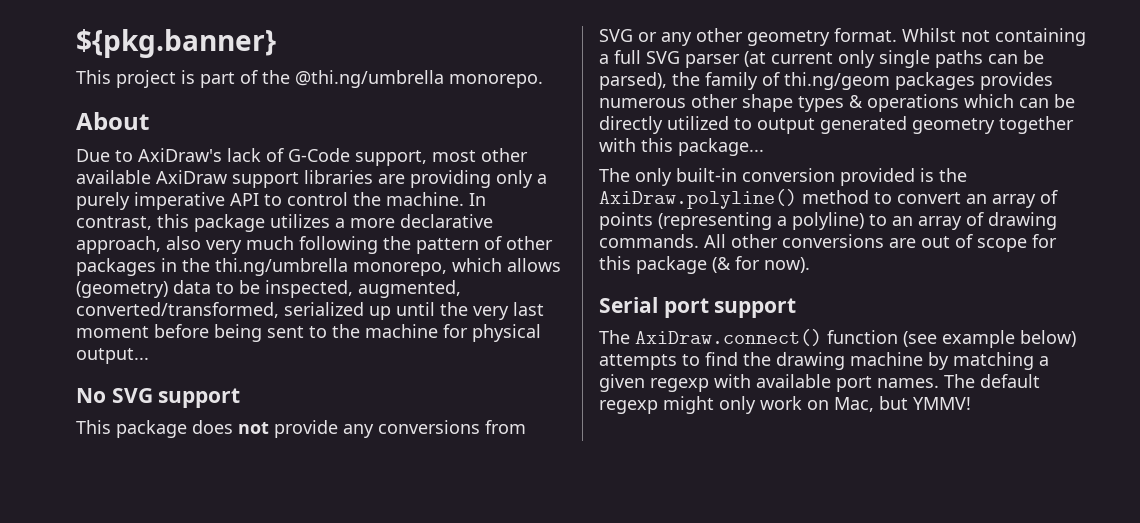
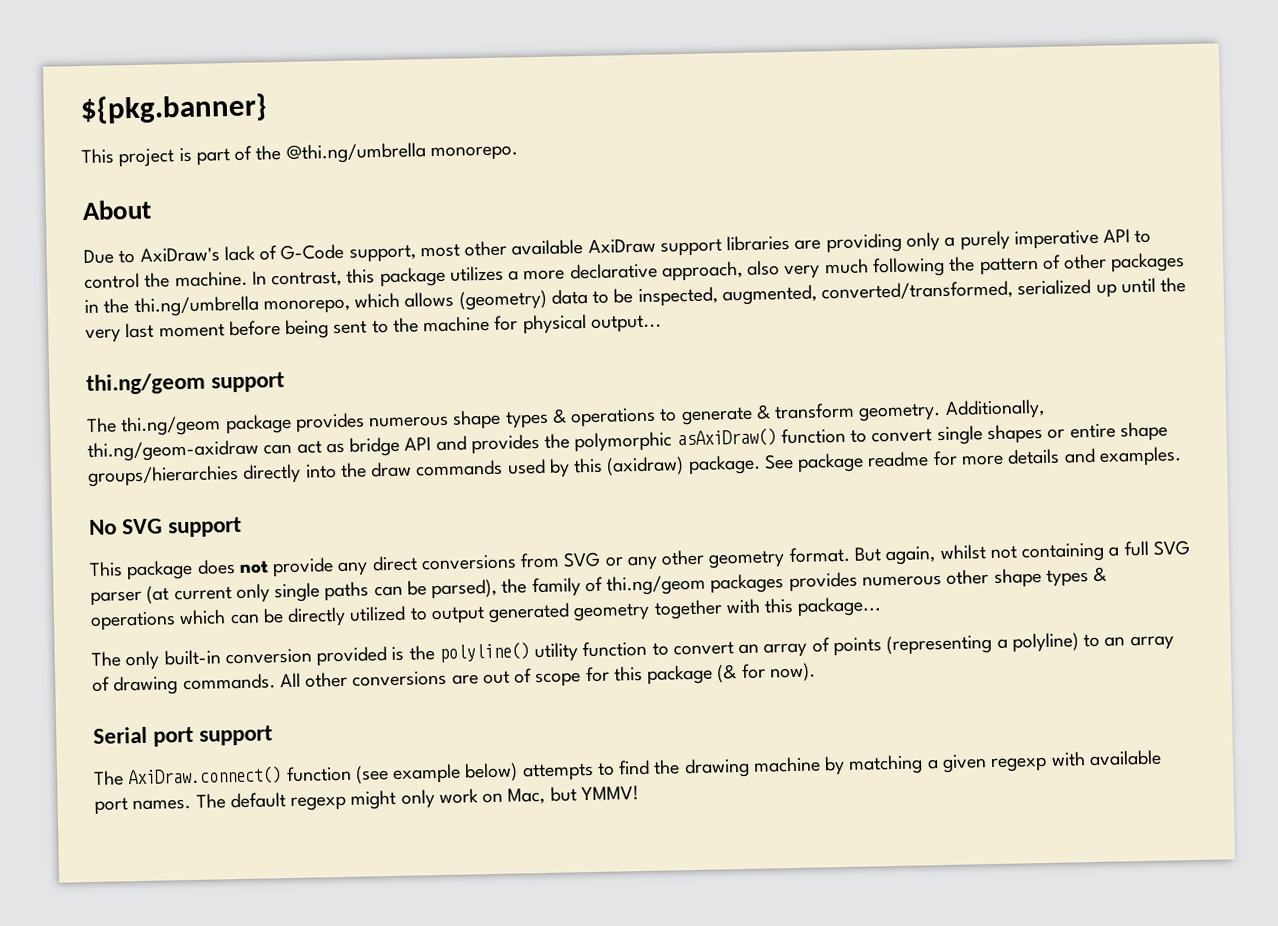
+ thi.ng/geom support
+ The thi.ng/geom package provides numerous shape types & operations to generate & transform geometry. Additionally, thi.ng/geom-axidraw can act as bridge API and provides the polymorphic asAxiDraw() function to convert single shapes or entire shape groups/hierarchies directly into the draw commands used by this (axidraw) package. See package readme for more details and examples.
- This package does not provide any conversions from SVG or any other geometry format.
+ This package does not provide any direct conversions from SVG or any other geometry format.
- Whilst not containing a full SVG parser (at current only single paths can be parsed), the family of thi.ng/geom packages provides numerous other shape types & operations which can be directly utilized to output generated geometry together with this package...
+ But again, whilst not containing a full SVG parser (at current only single paths can be parsed), the family of thi.ng/geom packages provides numerous other shape types & operations which can be directly utilized to output generated geometry together with this package...
- The only built-in conversion provided is the AxiDraw.polyline() method to convert an array of points (representing a polyline) to an array of drawing commands.
+ The only built-in conversion provided is the polyline() utility function to convert an array of points (representing a polyline) to an array of drawing commands.

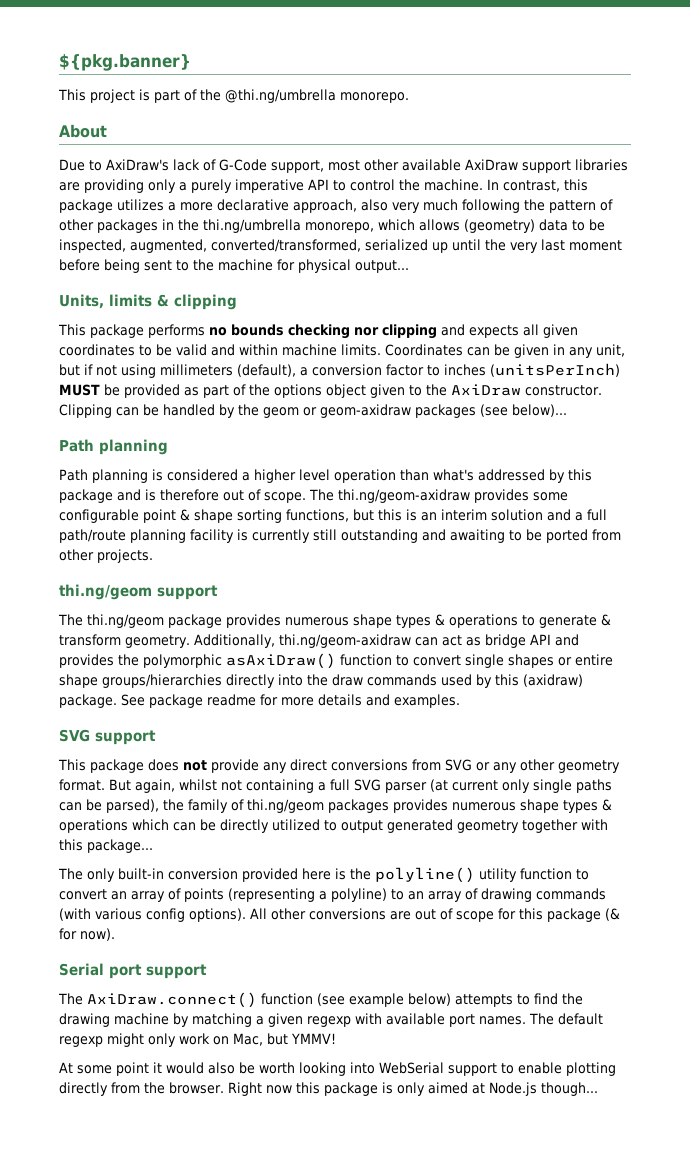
+ Units, limits & clipping
+ This package performs no bounds checking nor clipping and expects all given coordinates to be valid and within machine limits. Coordinates can be given in any unit, but if not using millimeters (default), a conversion factor to inches (unitsPerInch) MUST be provided as part of the options object given to the AxiDraw constructor. Clipping can be handled by the geom or geom-axidraw packages (see below)...
+ Path planning
+ Path planning is considered a higher level operation than what's addressed by this package and is therefore out of scope. The thi.ng/geom-axidraw provides some configurable point & shape sorting functions, but this is an interim solution and a full path/route planning facility is currently still outstanding and awaiting to be ported from other projects.
- No SVG support
+ SVG support
- But again, whilst not containing a full SVG parser (at current only single paths can be parsed), the family of thi.ng/geom packages provides numerous other shape types & operations which can be directly utilized to output generated geometry together with this package...
+ But again, whilst not containing a full SVG parser (at current only single paths can be parsed), the family of thi.ng/geom packages provides numerous shape types & operations which can be directly utilized to output generated geometry together with this package...
- The only built-in conversion provided is the polyline() utility function to convert an array of points (representing a polyline) to an array of drawing commands.
+ The only built-in conversion provided here is the polyline() utility function to convert an array of points (representing a polyline) to an array of drawing commands (with various config options).
+ At some point it would also be worth looking into WebSerial support to enable plotting directly from the browser. Right now this package is only aimed at Node.js though...

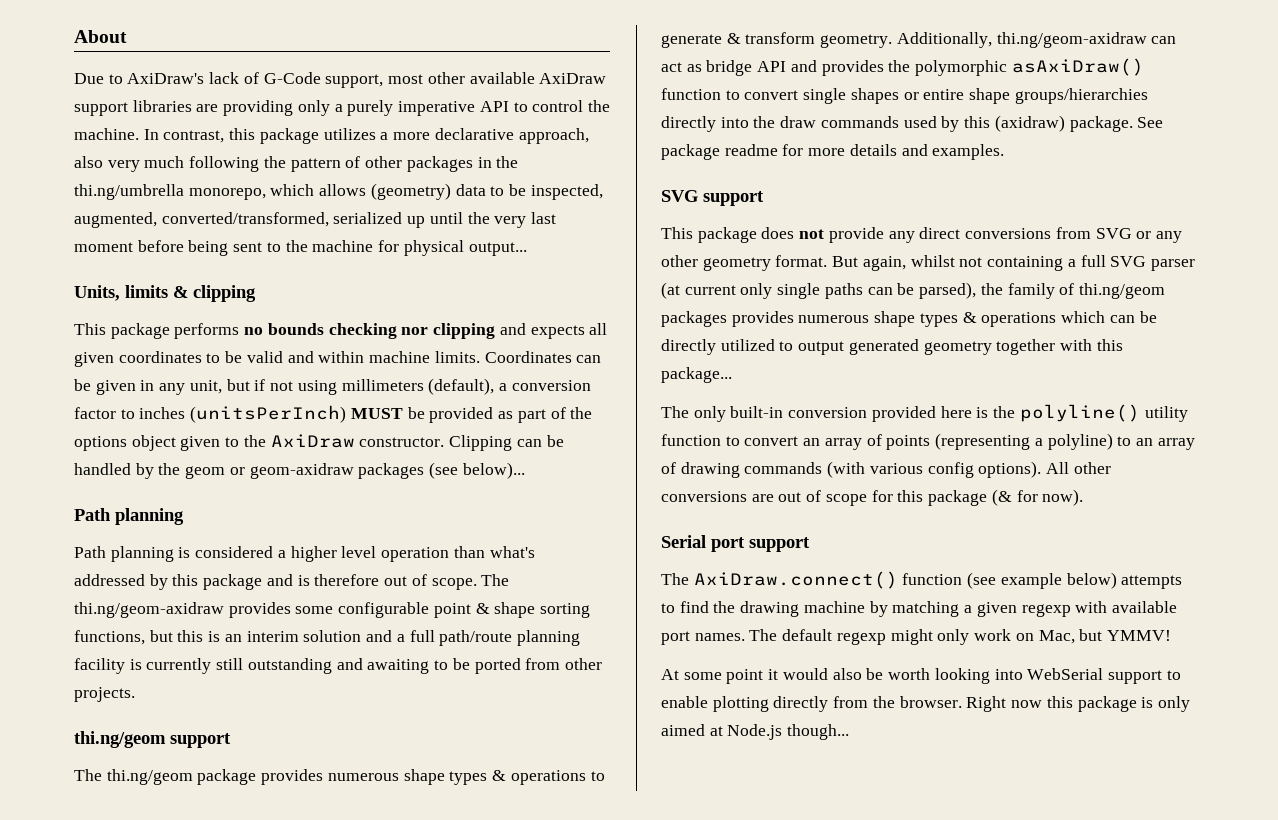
- ${pkg.banner}
- This project is part of the @thi.ng/umbrella monorepo.

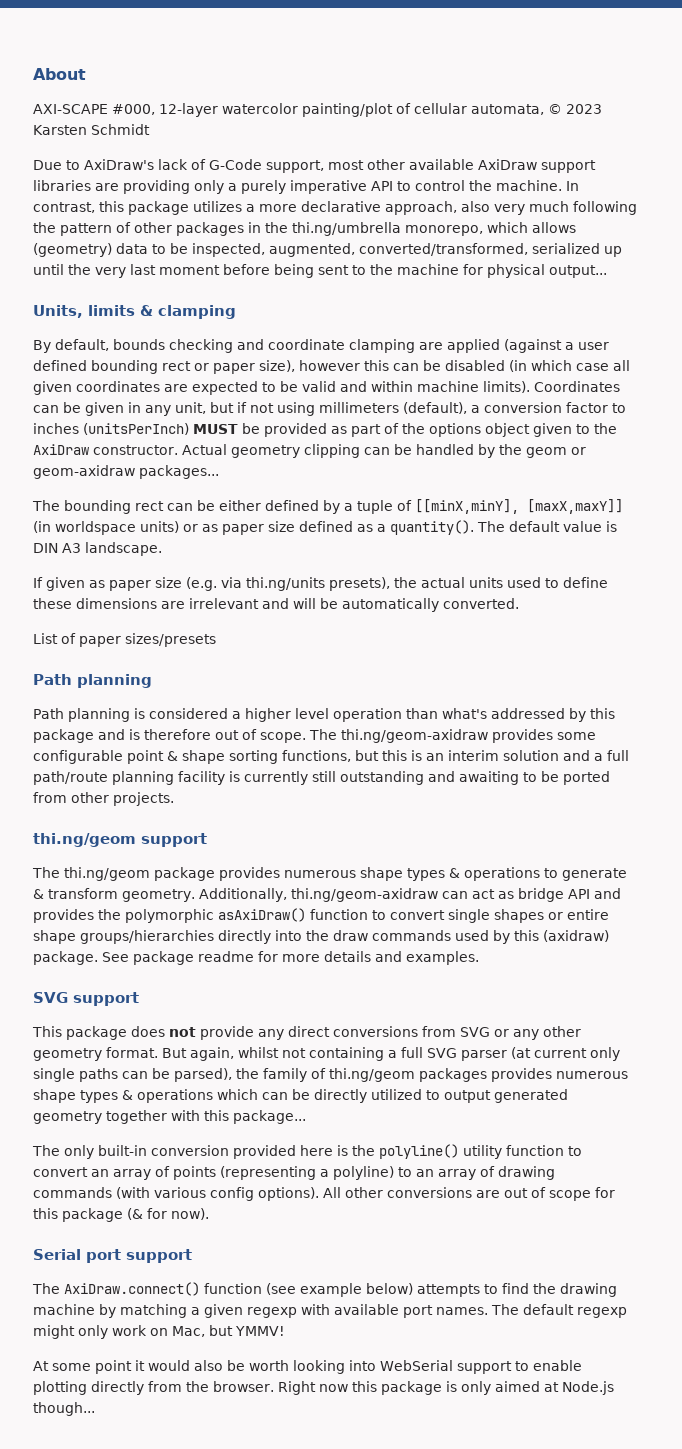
+ AXI-SCAPE #000, 12-layer watercolor painting/plot of cellular automata, © 2023 Karsten Schmidt
- Units, limits & clipping
- This package performs no bounds checking nor clipping and expects all given coordinates to be valid and within machine limits.
+ Units, limits & clamping
+ By default, bounds checking and coordinate clamping are applied (against a user defined bounding rect or paper size), however this can be disabled (in which case all given coordinates are expected to be valid and within machine limits).
- Clipping can be handled by the geom or geom-axidraw packages (see below)...
+ Actual geometry clipping can be handled by the geom or geom-axidraw packages...
+ The bounding rect can be either defined by a tuple of [[minX,minY], [maxX,maxY]] (in worldspace units) or as paper size defined as a quantity(). The default value is DIN A3 landscape.
+ If given as paper size (e.g. via thi.ng/units presets), the actual units used to define these dimensions are irrelevant and will be automatically converted.
+ List of paper sizes/presets

